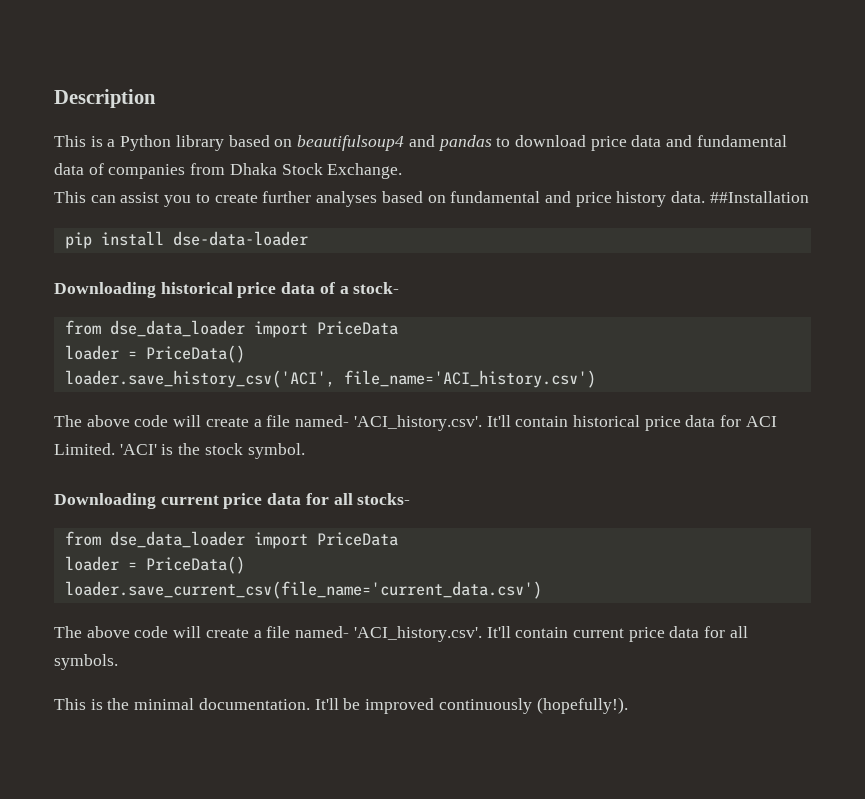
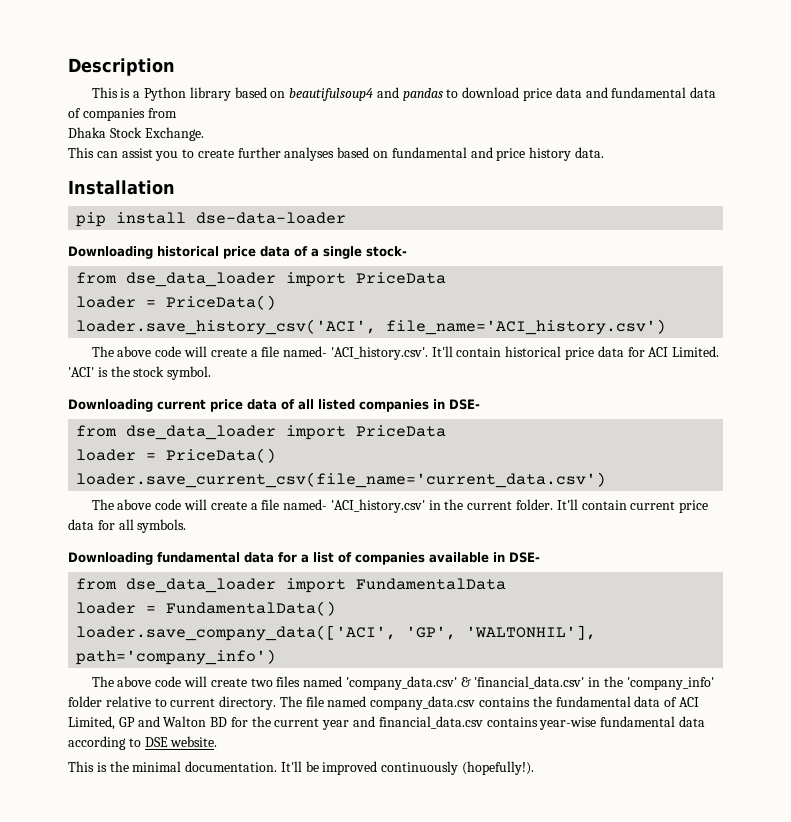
- This is a Python library based on beautifulsoup4 and pandas to download price data and fundamental data of companies from Dhaka Stock Exchange.
+ This is a Python library based on beautifulsoup4 and pandas to download price data and fundamental data of companies from
+ Dhaka Stock Exchange.
- This can assist you to create further analyses based on fundamental and price history data. ##Installation
+ This can assist you to create further analyses based on fundamental and price history data.
+ Installation
- Downloading historical price data of a stock-
+ Downloading historical price data of a single stock-
- Downloading current price data for all stocks-
+ Downloading current price data of all listed companies in DSE-
- The above code will create a file named- 'ACI_history.csv'. It'll contain current price data for all symbols.
+ The above code will create a file named- 'ACI_history.csv' in the current folder. It'll contain current price data for all symbols.
+ Downloading fundamental data for a list of companies available in DSE-
+ from dse_data_loader import FundamentalData
+ loader = FundamentalData()
+ loader.save_company_data(['ACI', 'GP', 'WALTONHIL'], path='company_info')
+ The above code will create two files named 'company_data.csv' & 'financial_data.csv' in the 'company_info' folder relative to current directory. The file named company_data.csv contains the fundamental data of ACI Limited, GP and Walton BD for the current year and financial_data.csv contains year-wise fundamental data according to DSE website.

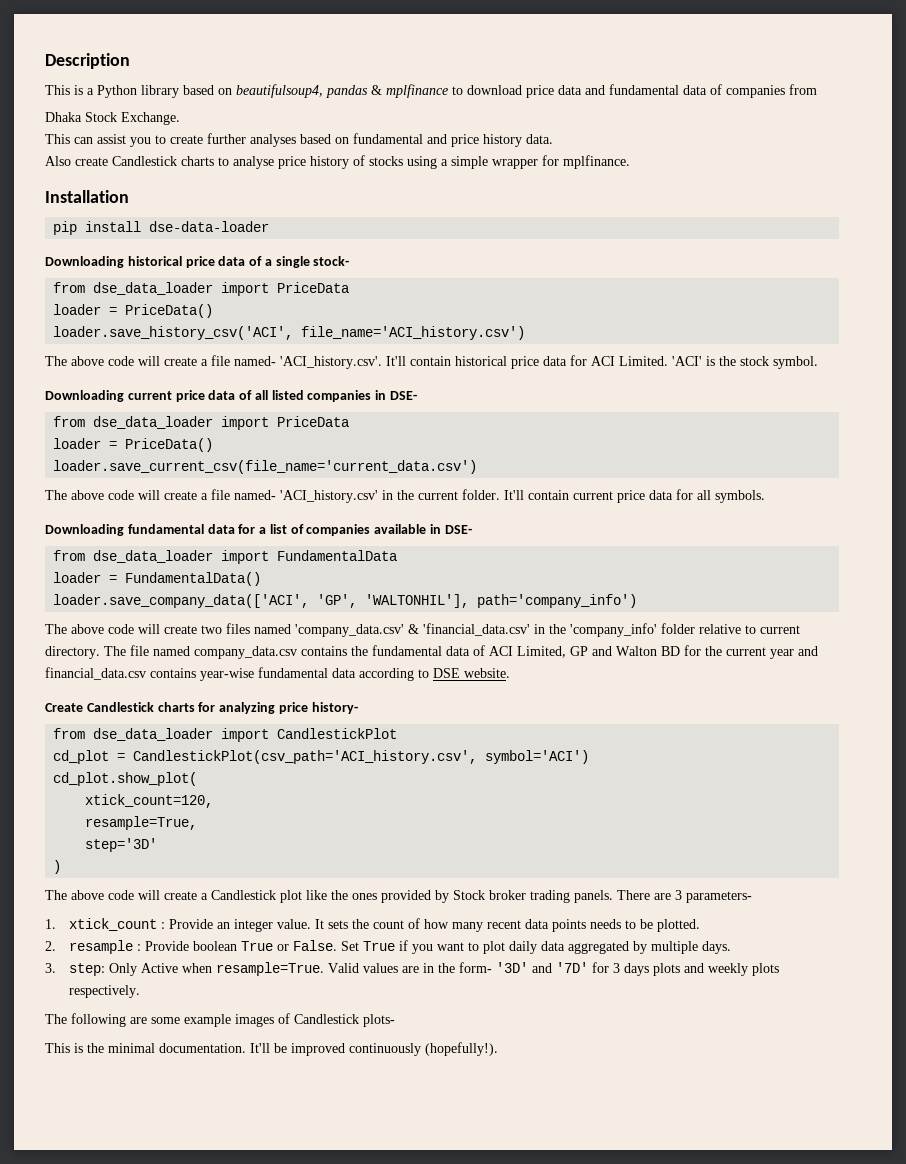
- This is a Python library based on beautifulsoup4 and pandas to download price data and fundamental data of companies from
+ This is a Python library based on beautifulsoup4, pandas & mplfinance to download price data and fundamental data of companies from
+ Also create Candlestick charts to analyse price history of stocks using a simple wrapper for mplfinance.
+ Create Candlestick charts for analyzing price history-
+ from dse_data_loader import CandlestickPlot
+ cd_plot = CandlestickPlot(csv_path='ACI_history.csv', symbol='ACI')
+ cd_plot.show_plot(
+ xtick_count=120,
+ resample=True,
+ step='3D'
+ )
+ The above code will create a Candlestick plot like the ones provided by Stock broker trading panels. There are 3 parameters-
+ 1. xtick_count : Provide an integer value. It sets the count of how many recent data points needs to be plotted.
+ 2. resample : Provide boolean True or False. Set True if you want to plot daily data aggregated by multiple days.
+ 3. step: Only Active when resample=True. Valid values are in the form- '3D' and '7D' for 3 days plots and weekly plots respectively.
+ The following are some example images of Candlestick plots-

